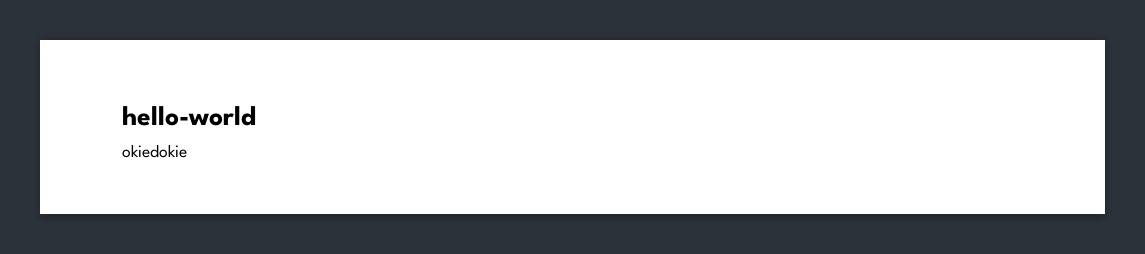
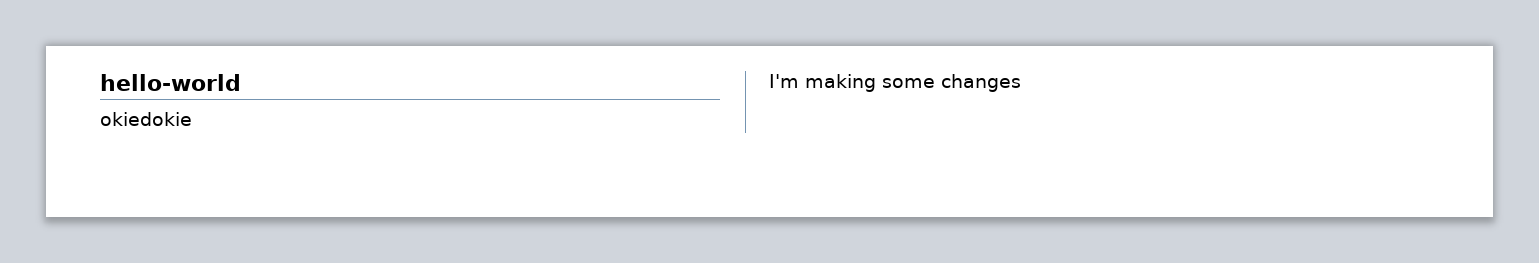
+ I'm making some changes

